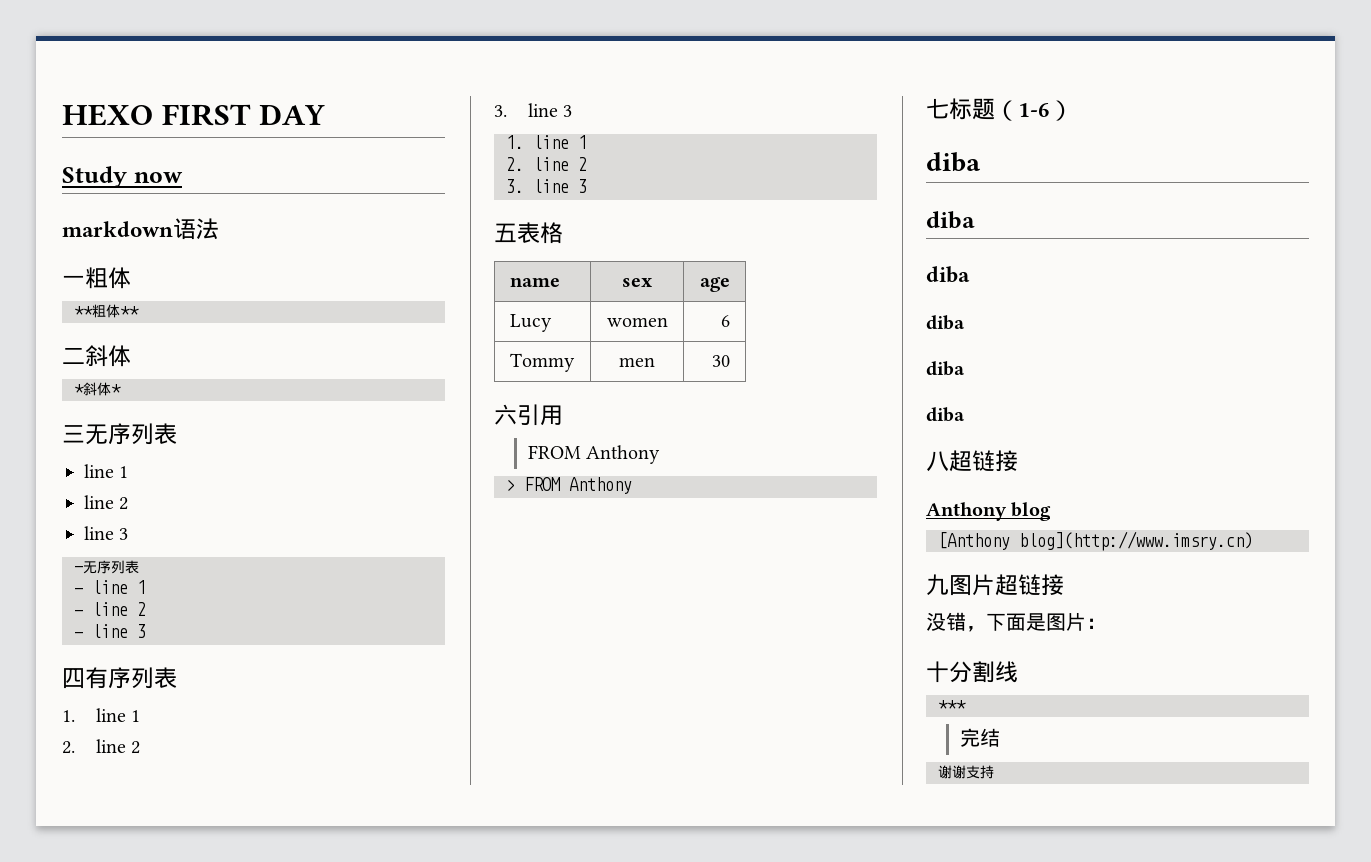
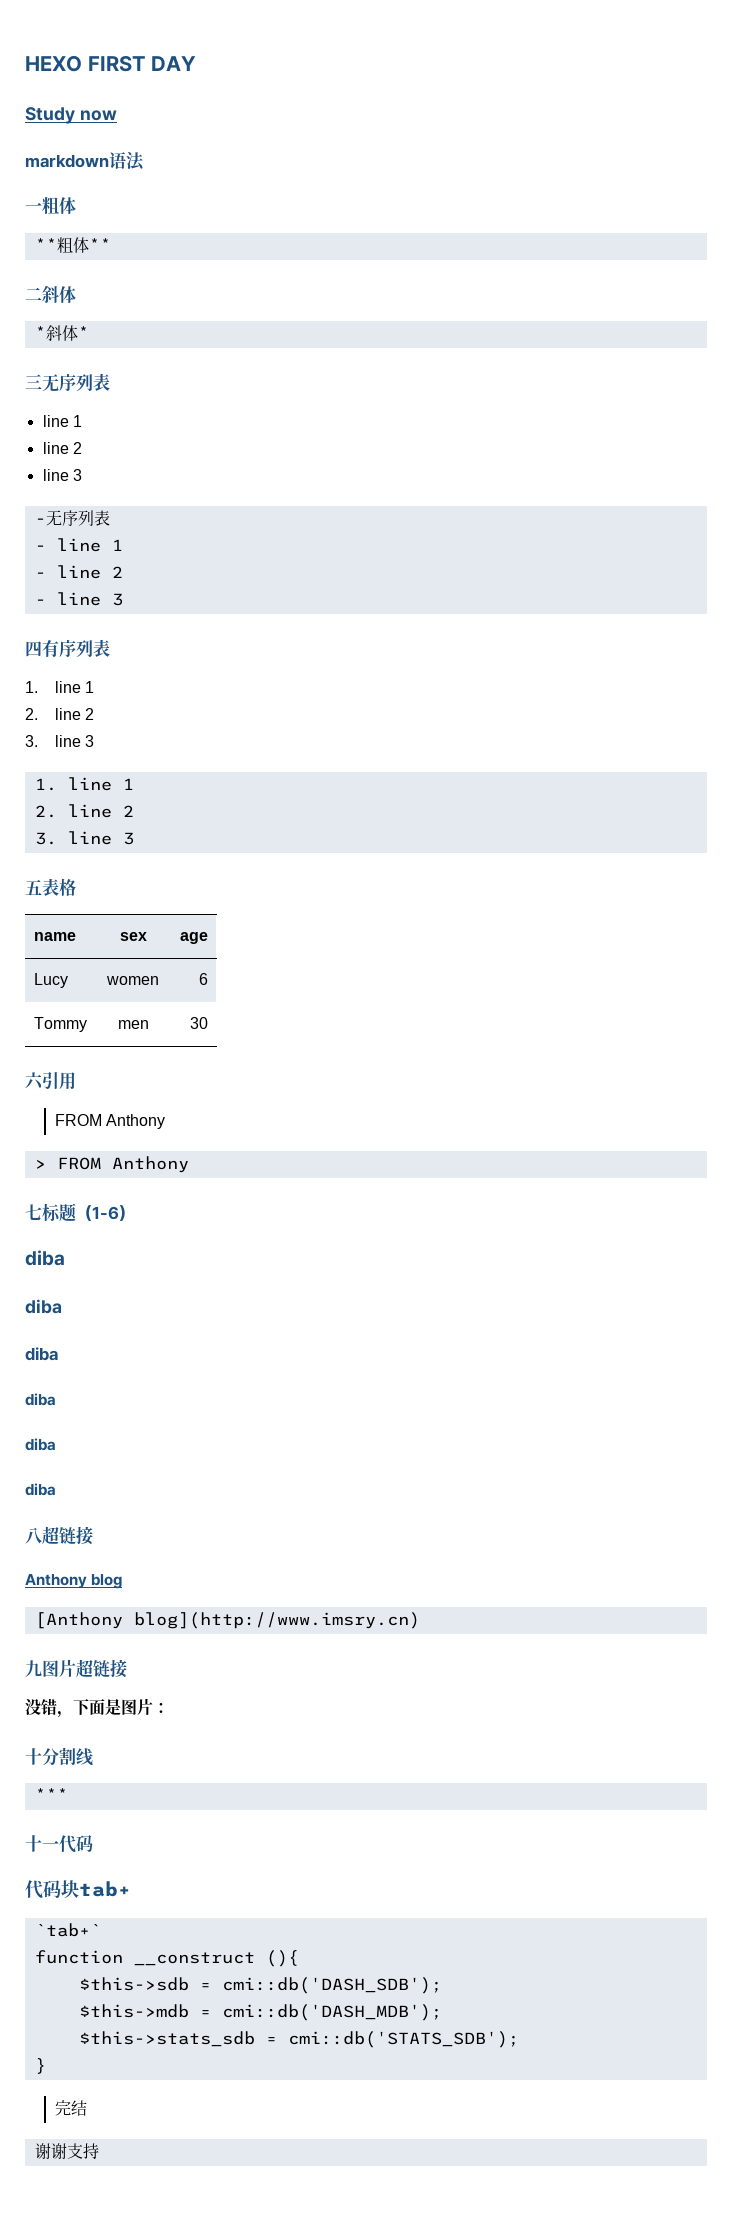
+ 十一代码
+ 代码块tab+
+ `tab+`
+ function __construct (){
+ $this->sdb = cmi::db('DASH_SDB');
+ $this->mdb = cmi::db('DASH_MDB');
+ $this->stats_sdb = cmi::db('STATS_SDB');
+ }

